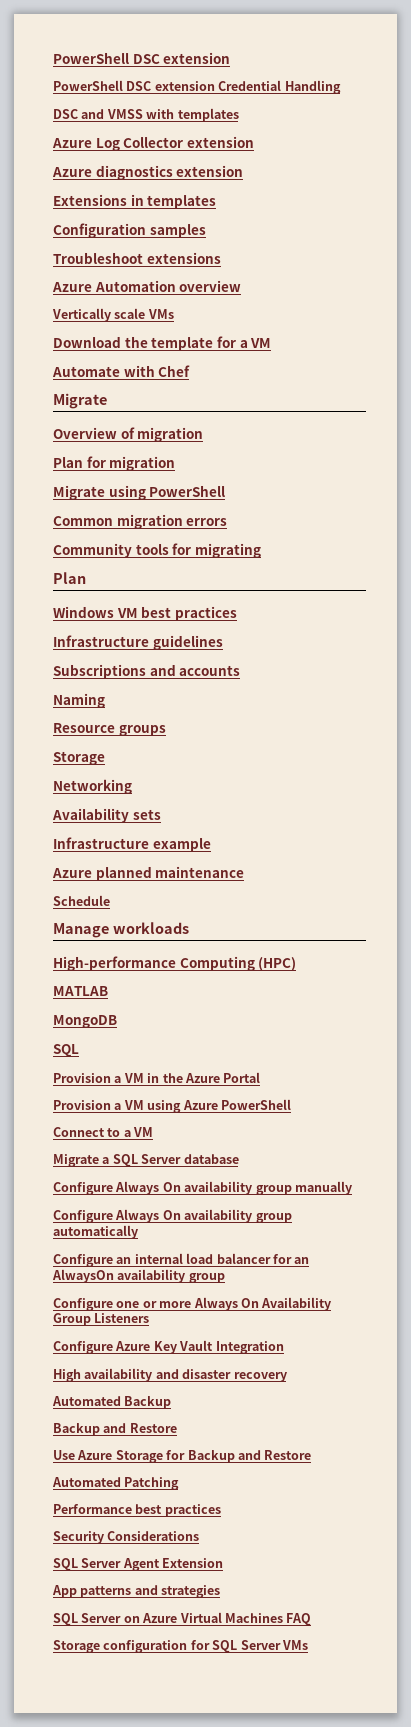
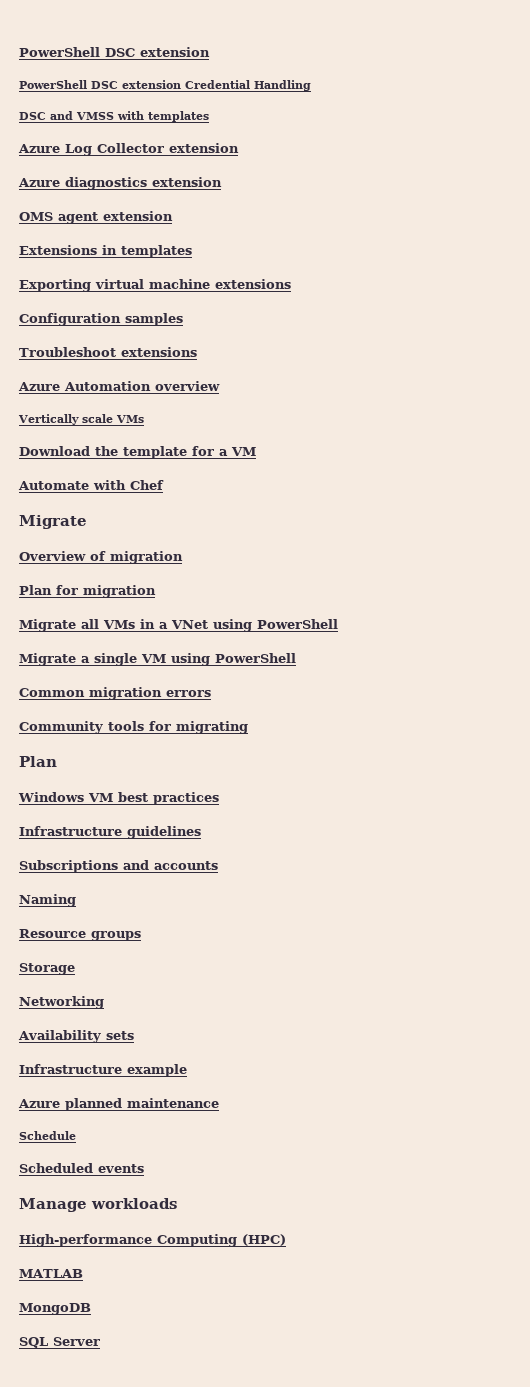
+ OMS agent extension
+ Exporting virtual machine extensions
- Migrate using PowerShell
+ Migrate all VMs in a VNet using PowerShell
+ Migrate a single VM using PowerShell
+ Scheduled events
  MongoDB
- SQL
- Provision a VM in the Azure Portal
- Provision a VM using Azure PowerShell
- Connect to a VM
- Migrate a SQL Server database
- Configure Always On availability group manually
- Configure Always On availability group automatically
- Configure an internal load balancer for an AlwaysOn availability group
- Configure one or more Always On Availability Group Listeners
- Configure Azure Key Vault Integration
- High availability and disaster recovery
- Automated Backup
- Backup and Restore
- Use Azure Storage for Backup and Restore
- Automated Patching
- Performance best practices
- Security Considerations
- SQL Server Agent Extension
- App patterns and strategies
- SQL Server on Azure Virtual Machines FAQ
- Storage configuration for SQL Server VMs
+ SQL Server

